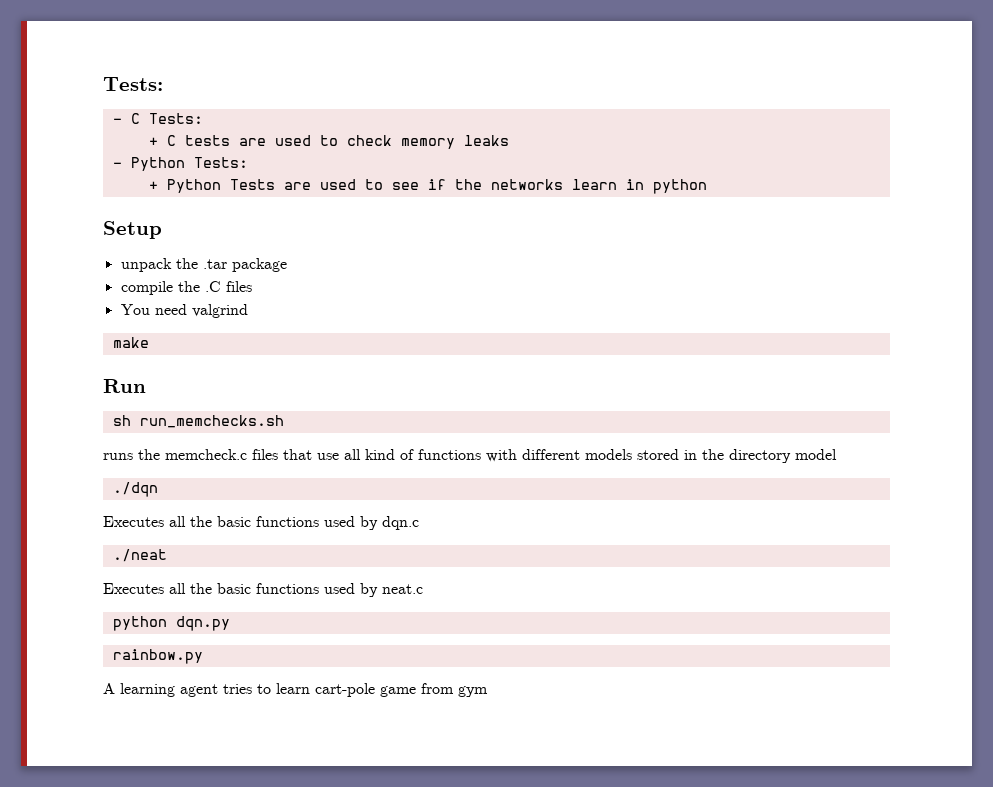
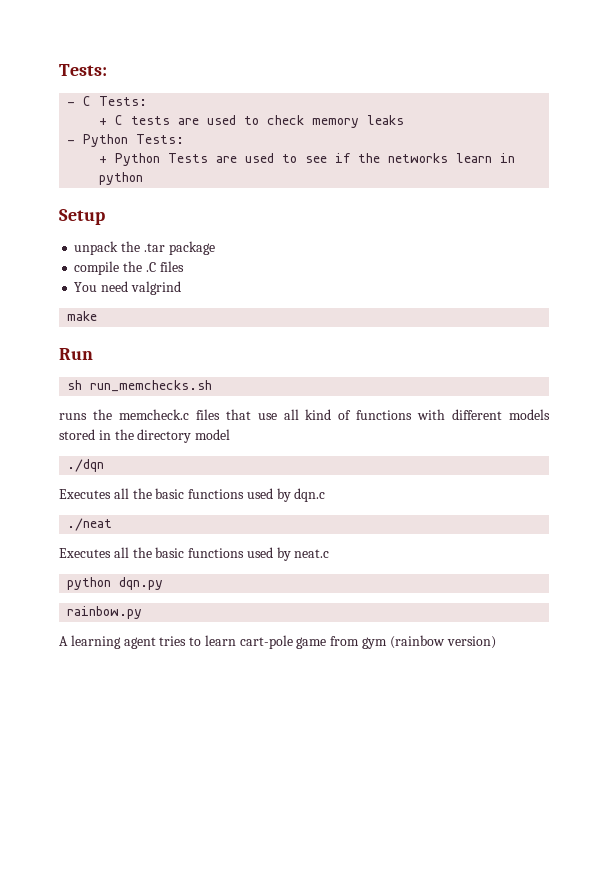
- A learning agent tries to learn cart-pole game from gym
+ A learning agent tries to learn cart-pole game from gym (rainbow version)

